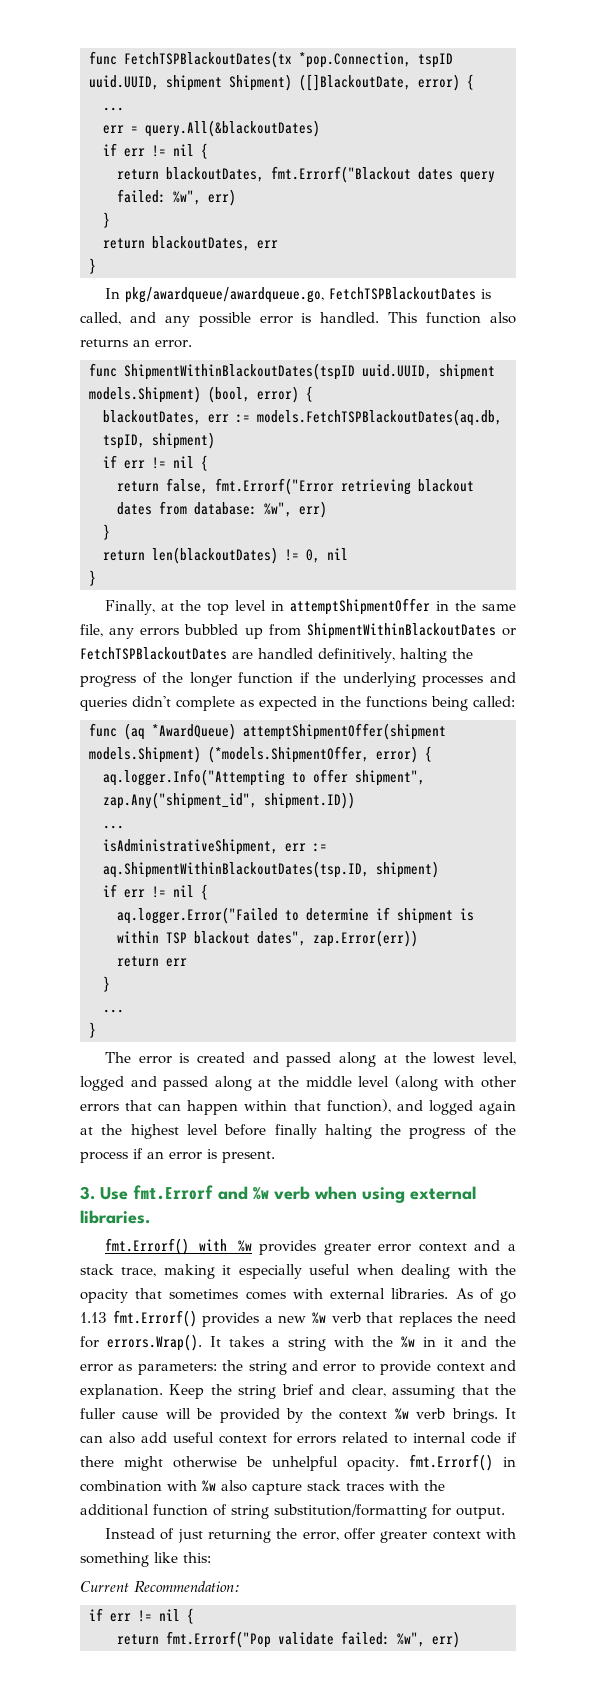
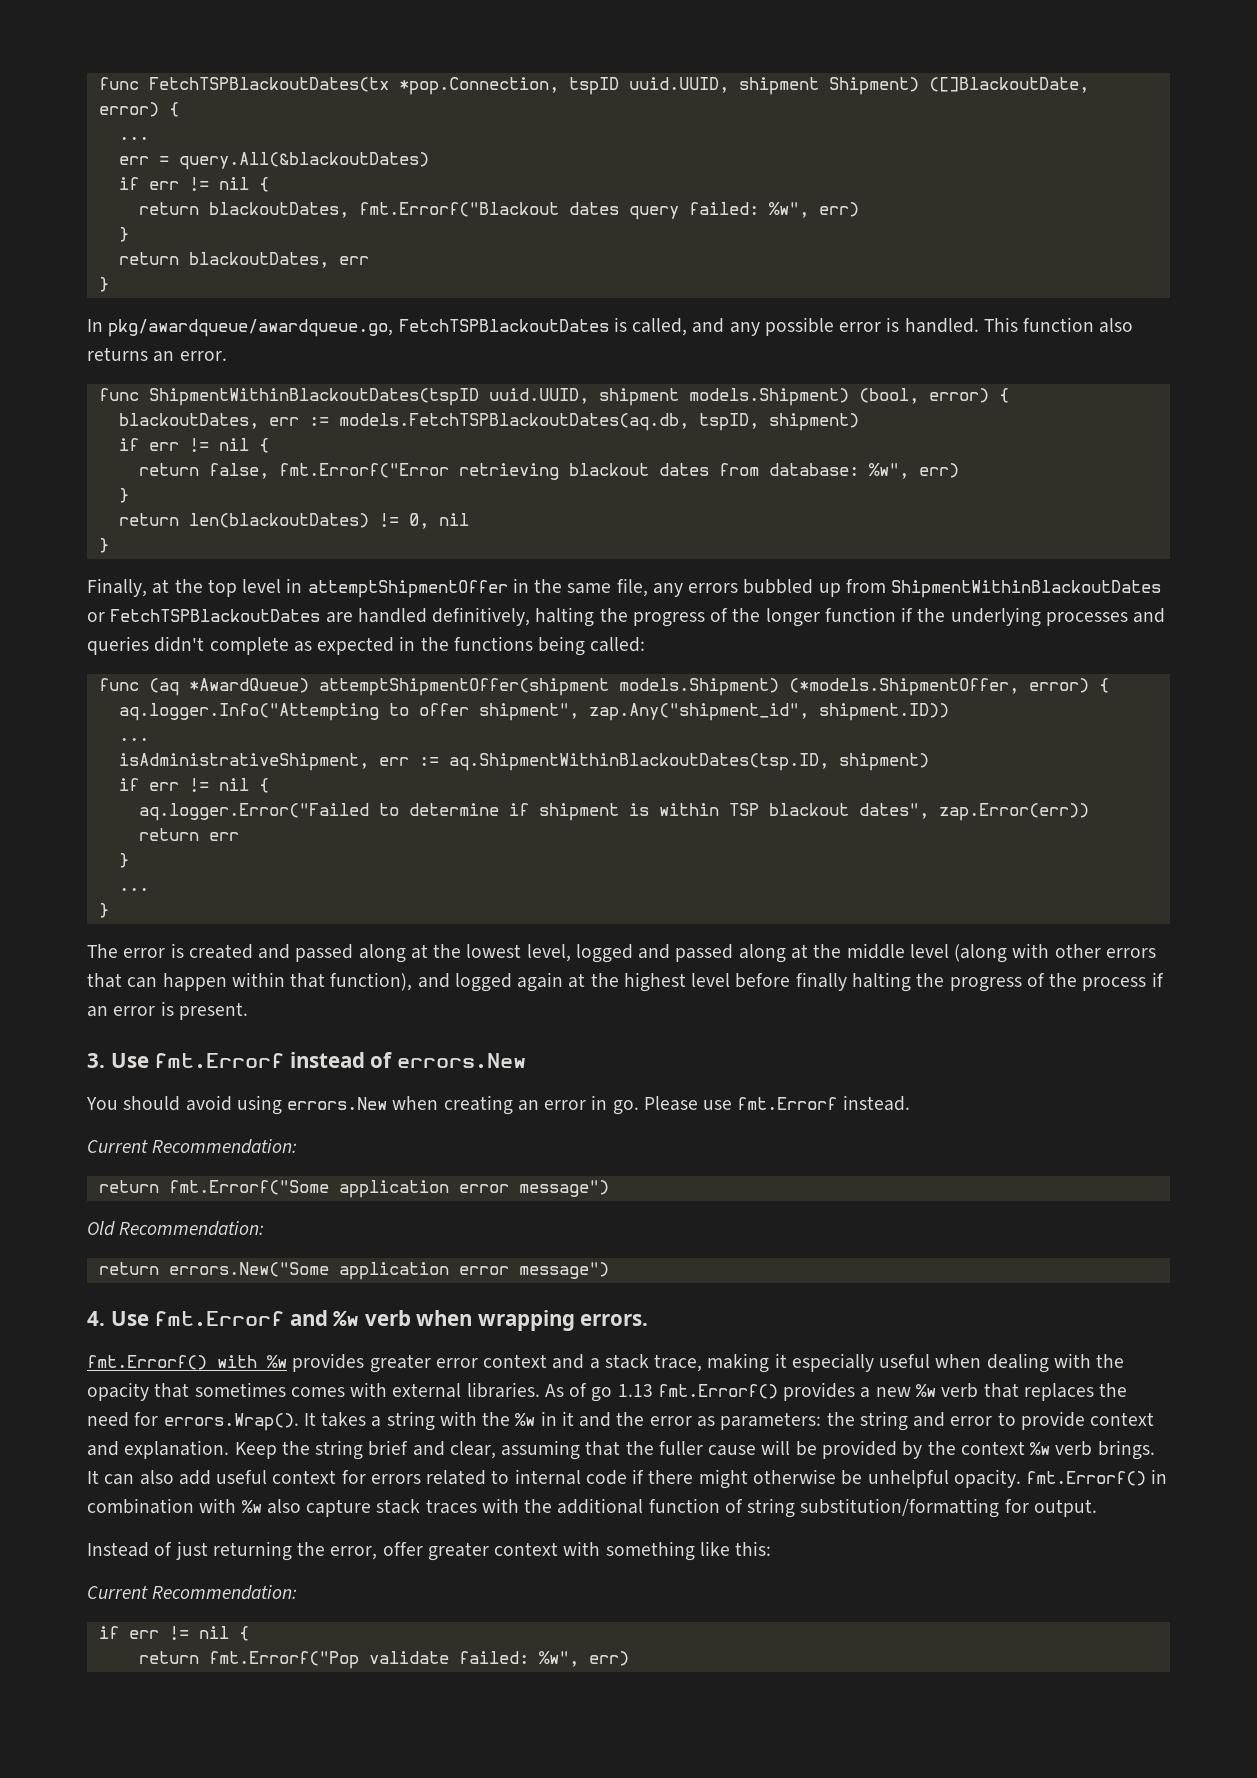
- 3. Use fmt.Errorf and %w verb when using external libraries.
+ 3. Use fmt.Errorf instead of errors.New
+ You should avoid using errors.New when creating an error in go. Please use fmt.Errorf instead.
+ Current Recommendation:
+ return fmt.Errorf("Some application error message")
+ Old Recommendation:
+ return errors.New("Some application error message")
+ 4. Use fmt.Errorf and %w verb when wrapping errors.

